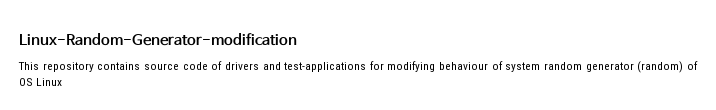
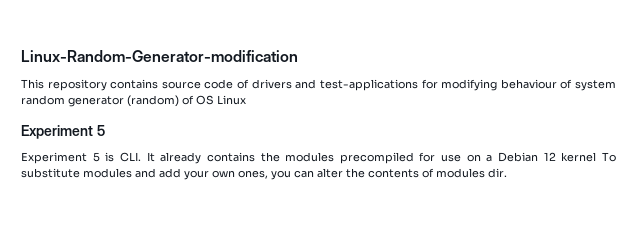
  This repository contains source code of drivers and test-applications for modifying behaviour of system random generator (random) of OS Linux
+ Experiment 5
+ Experiment 5 is CLI. It already contains the modules precompiled for use on a Debian 12 kernel To substitute modules and add your own ones, you can alter the contents of modules dir.

